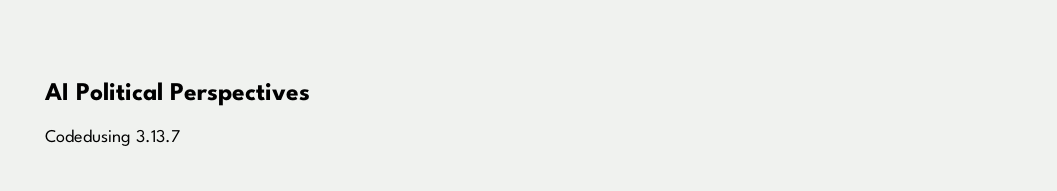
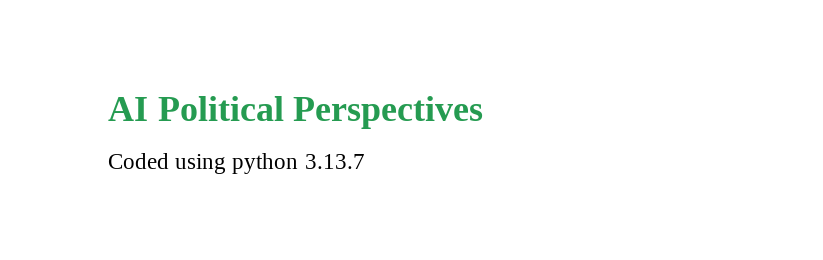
- Codedusing 3.13.7
+ Coded using python 3.13.7

